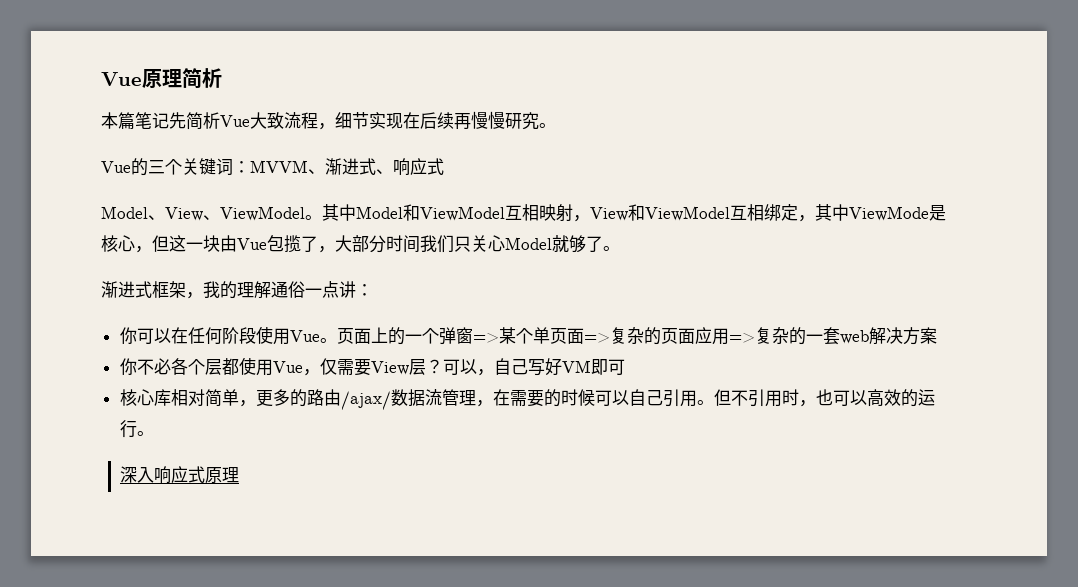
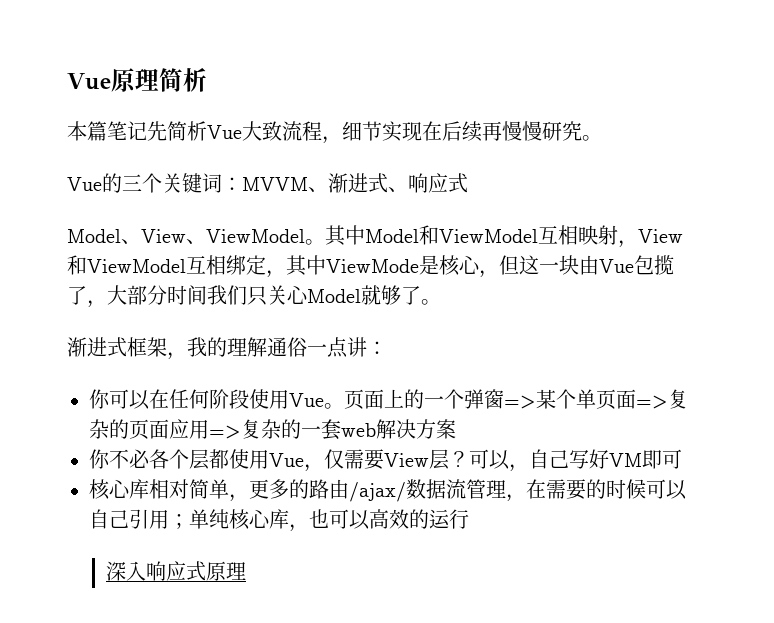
- 核心库相对简单，更多的路由/ajax/数据流管理，在需要的时候可以自己引用。但不引用时，也可以高效的运行。
+ 核心库相对简单，更多的路由/ajax/数据流管理，在需要的时候可以自己引用；单纯核心库，也可以高效的运行

